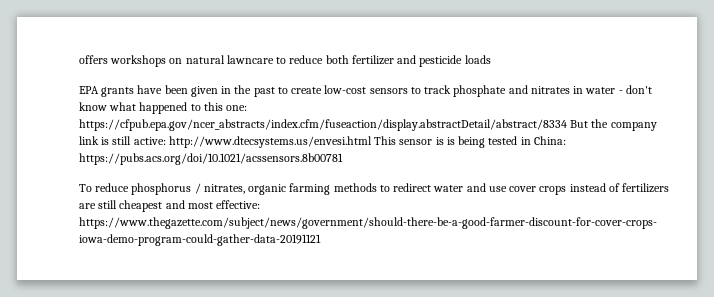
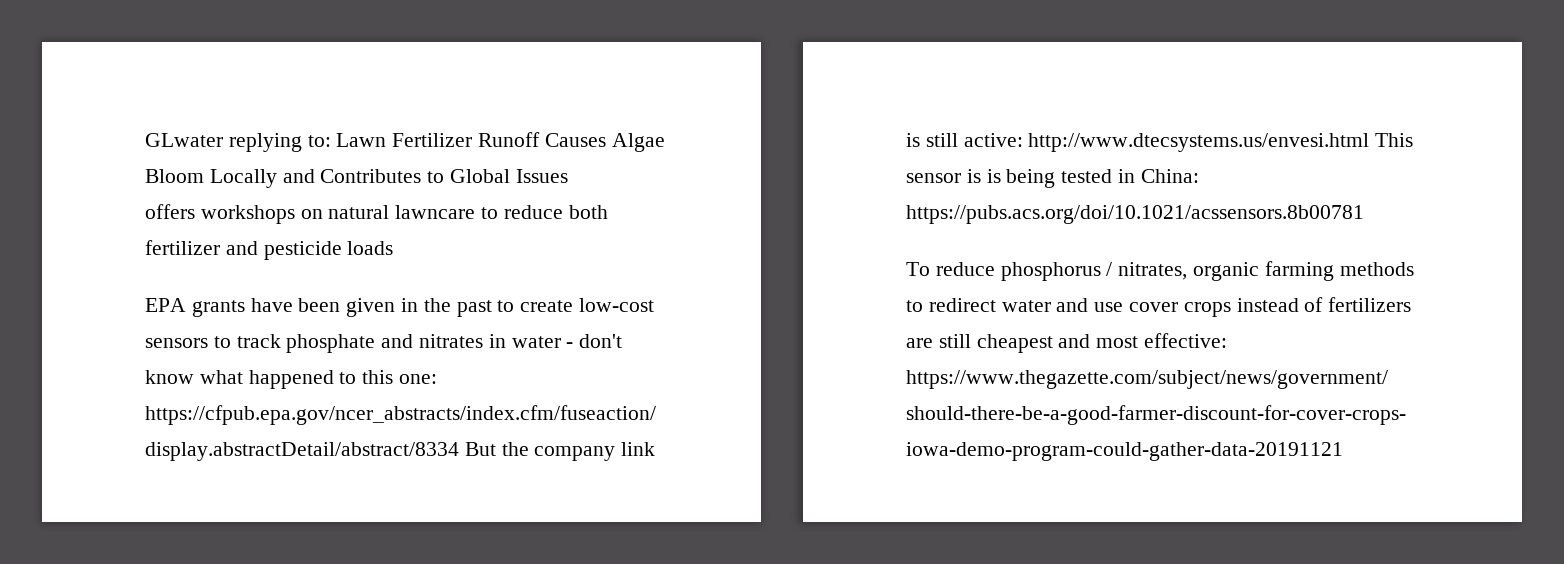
+ GLwater replying to: Lawn Fertilizer Runoff Causes Algae Bloom Locally and Contributes to Global Issues

